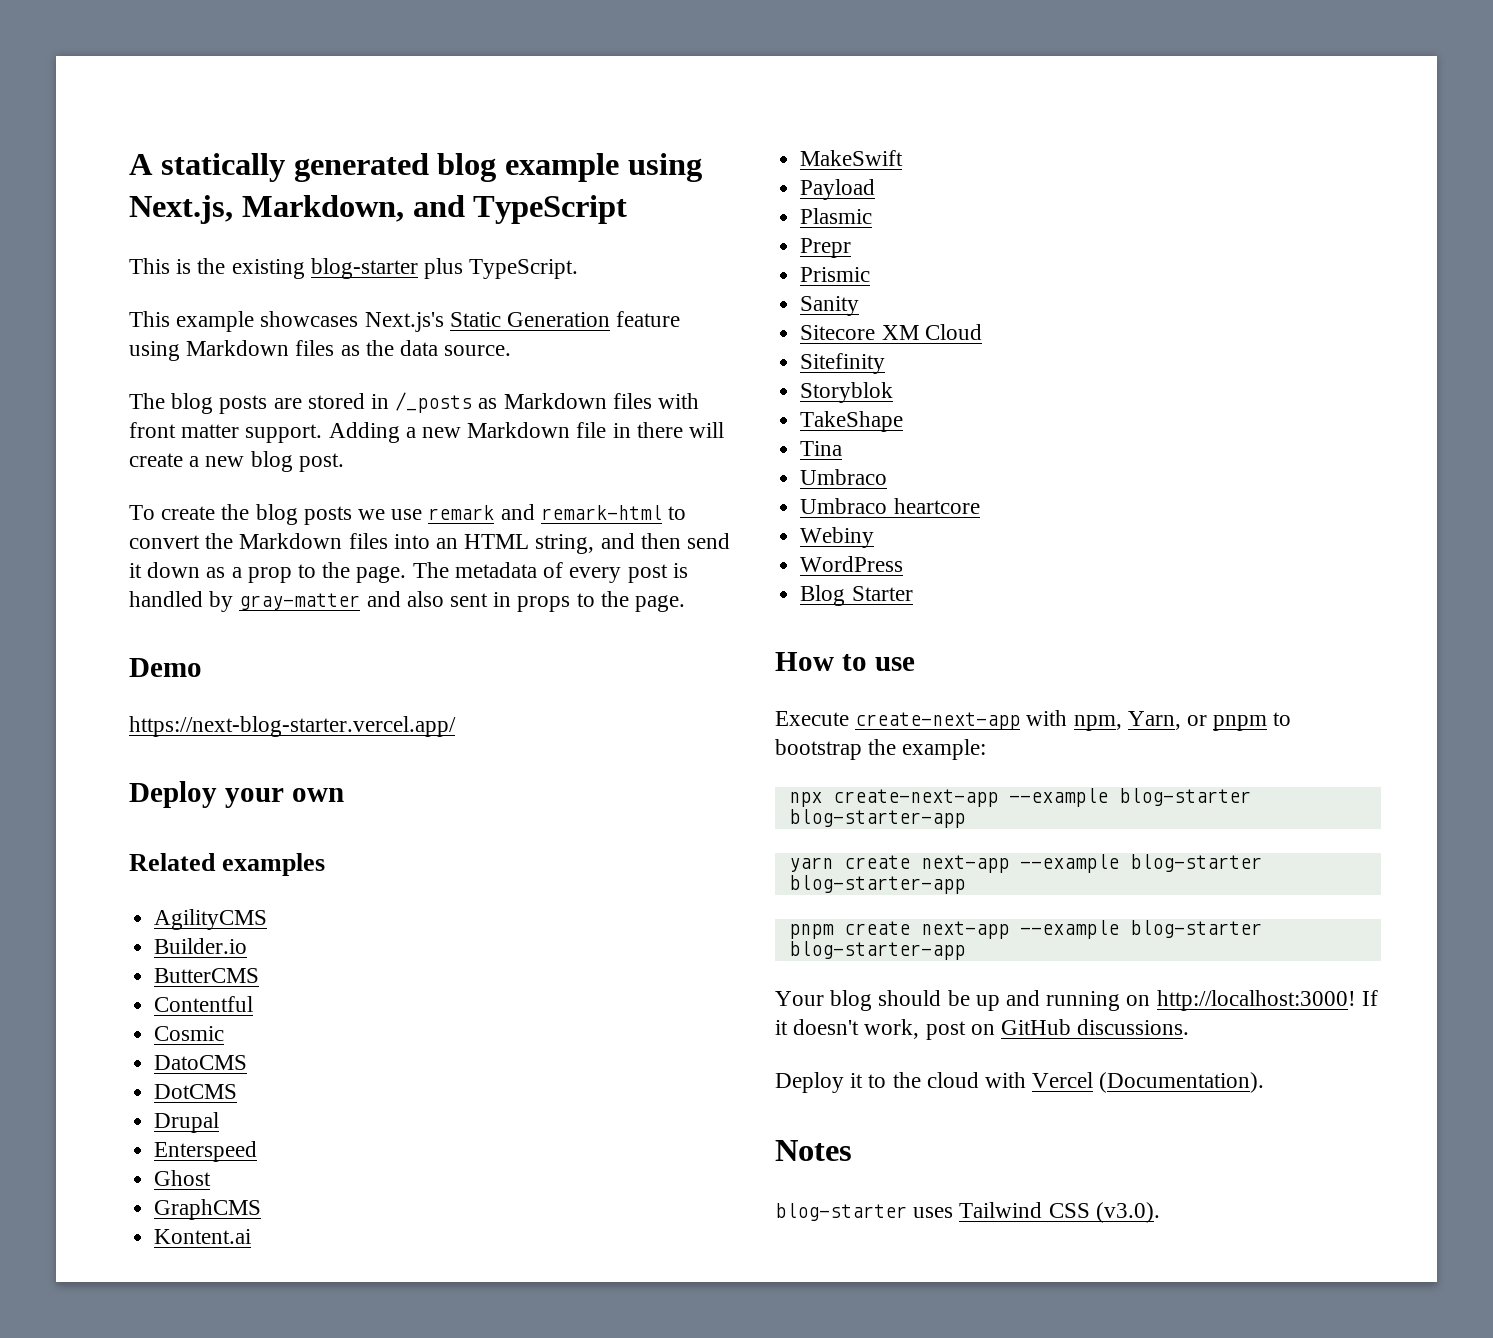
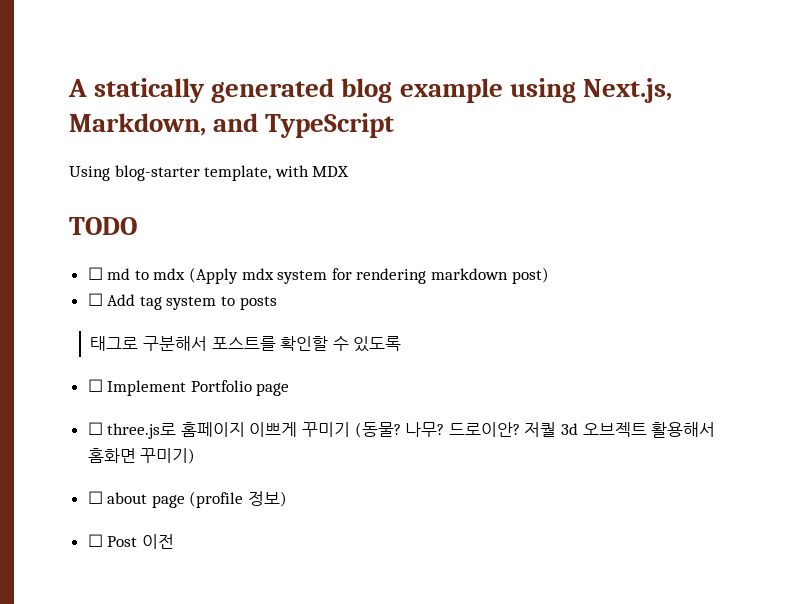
- This is the existing blog-starter plus TypeScript.
- This example showcases Next.js's Static Generation feature using Markdown files as the data source.
- The blog posts are stored in /_posts as Markdown files with front matter support. Adding a new Markdown file in there will create a new blog post.
- To create the blog posts we use remark and remark-html to convert the Markdown files into an HTML string, and then send it down as a prop to the page. The metadata of every post is handled by gray-matter and also sent in props to the page.
- Demo
- https://next-blog-starter.vercel.app/
- Deploy your own
- Related examples
- AgilityCMS
- Builder.io
- ButterCMS
- Contentful
- Cosmic
- DatoCMS
- DotCMS
- Drupal
- Enterspeed
- Ghost
- GraphCMS
- Kontent.ai
- MakeSwift
- Payload
- Plasmic
- Prepr
- Prismic
- Sanity
- Sitecore XM Cloud
- Sitefinity
- Storyblok
- TakeShape
- Tina
- Umbraco
- Umbraco heartcore
- Webiny
- WordPress
- Blog Starter
- How to use
- Execute create-next-app with npm, Yarn, or pnpm to bootstrap the example:
- npx create-next-app --example blog-starter blog-starter-app
- yarn create next-app --example blog-starter blog-starter-app
- pnpm create next-app --example blog-starter blog-starter-app
- Your blog should be up and running on http://localhost:3000! If it doesn't work, post on GitHub discussions.
- Deploy it to the cloud with Vercel (Documentation).
- Notes
- blog-starter uses Tailwind CSS (v3.0).
+ Using blog-starter template, with MDX
+ TODO
+ ☐ md to mdx (Apply mdx system for rendering markdown post)
+ ☐ Add tag system to posts
+ 태그로 구분해서 포스트를 확인할 수 있도록
+ ☐ Implement Portfolio page
+ ☐ three.js로 홈페이지 이쁘게 꾸미기 (동물? 나무? 드로이안? 저퀄 3d 오브젝트 활용해서 홈화면 꾸미기)
+ ☐ about page (profile 정보)
+ ☐ Post 이전

